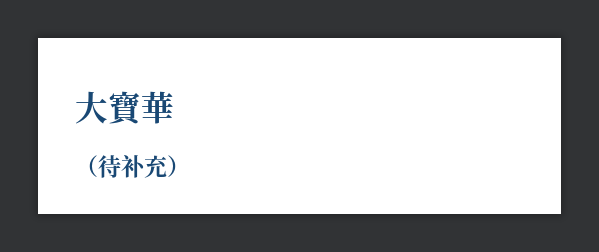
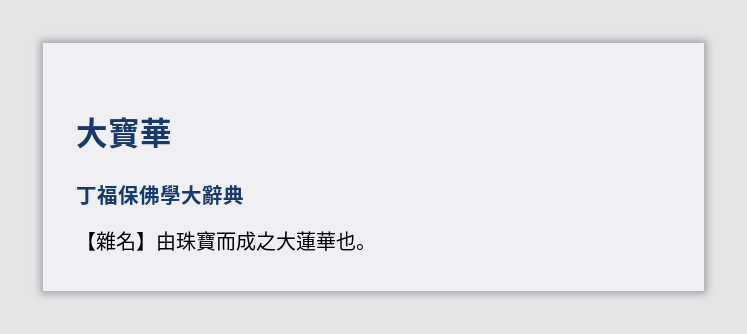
- （待补充）
+ 丁福保佛學大辭典
+ 【雜名】由珠寶而成之大蓮華也。

